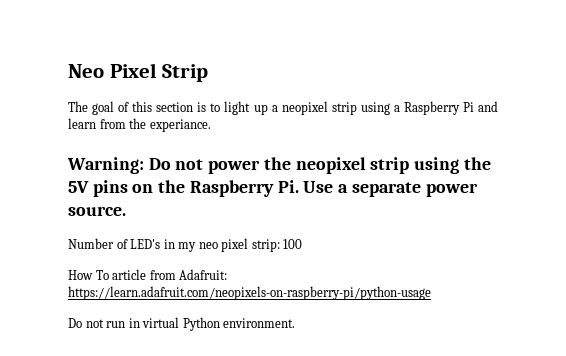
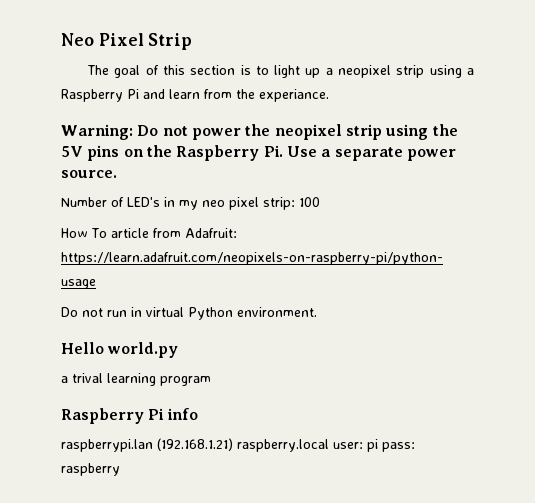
+ Hello world.py
+ a trival learning program
+ Raspberry Pi info
+ raspberrypi.lan (192.168.1.21) raspberry.local user: pi pass: raspberry

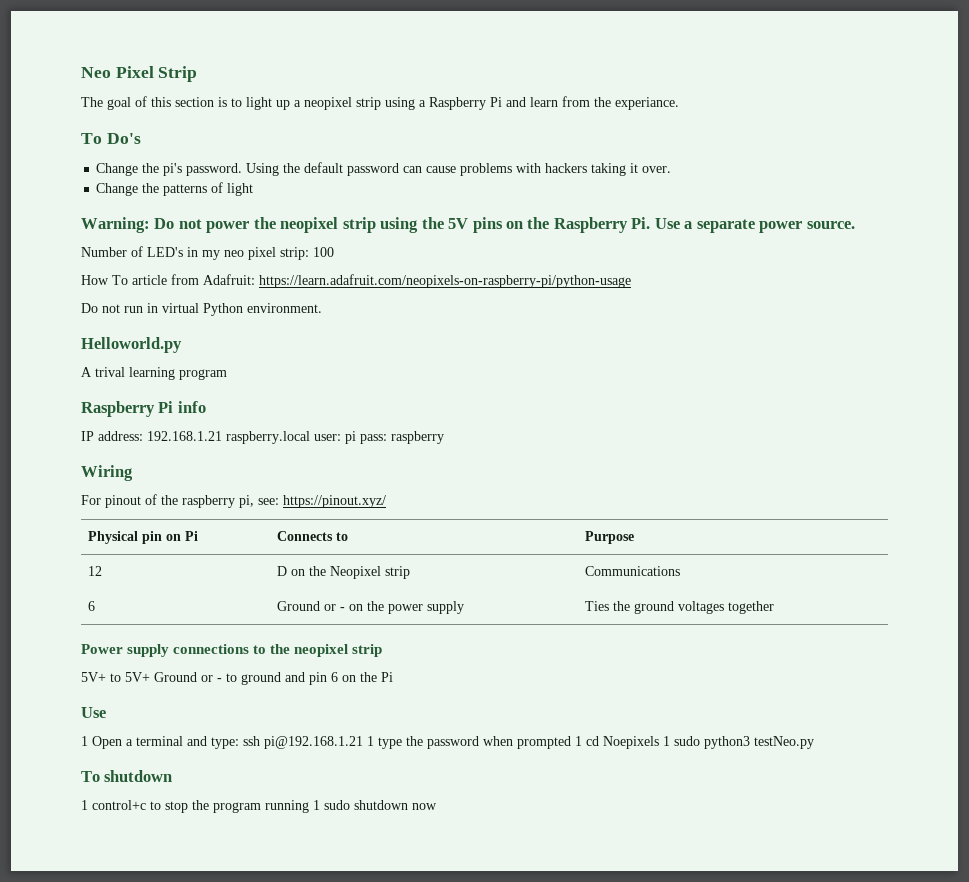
+ To Do's
+ Change the pi's password. Using the default password can cause problems with hackers taking it over.
+ Change the patterns of light
- Hello world.py
- a trival learning program
+ Helloworld.py
+ A trival learning program
- raspberrypi.lan (192.168.1.21) raspberry.local user: pi pass: raspberry
+ IP address: 192.168.1.21 raspberry.local user: pi pass: raspberry
+ Wiring
+ For pinout of the raspberry pi, see: https://pinout.xyz/
+ Physical pin on Pi | Connects to | Purpose
+ 12 | D on the Neopixel strip | Communications
+ 6 | Ground or - on the power supply | Ties the ground voltages together
+ Power supply connections to the neopixel strip
+ 5V+ to 5V+ Ground or - to ground and pin 6 on the Pi
+ Use
+ 1 Open a terminal and type: ssh pi@192.168.1.21 1 type the password when prompted 1 cd Noepixels 1 sudo python3 testNeo.py
+ To shutdown
+ 1 control+c to stop the program running 1 sudo shutdown now

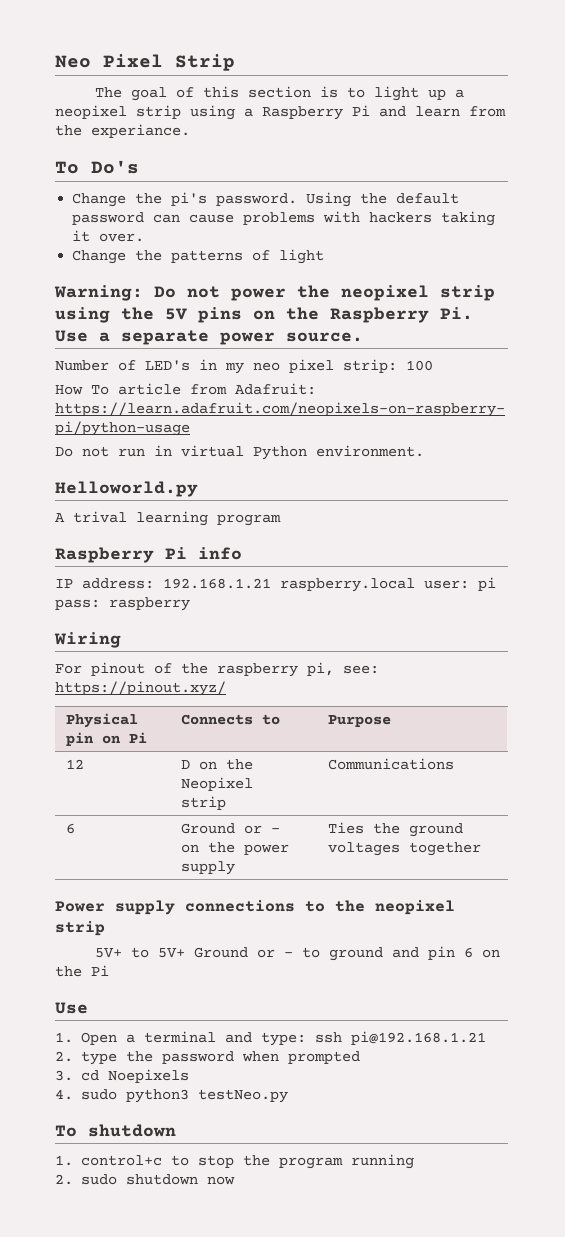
- 1 Open a terminal and type: ssh pi@192.168.1.21 1 type the password when prompted 1 cd Noepixels 1 sudo python3 testNeo.py
+ 1. Open a terminal and type: ssh pi@192.168.1.21
+ 2. type the password when prompted
+ 3. cd Noepixels
+ 4. sudo python3 testNeo.py
- 1 control+c to stop the program running 1 sudo shutdown now
+ 1. control+c to stop the program running
+ 2. sudo shutdown now

